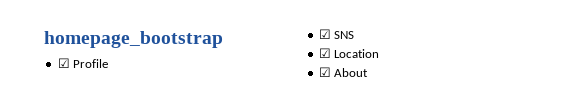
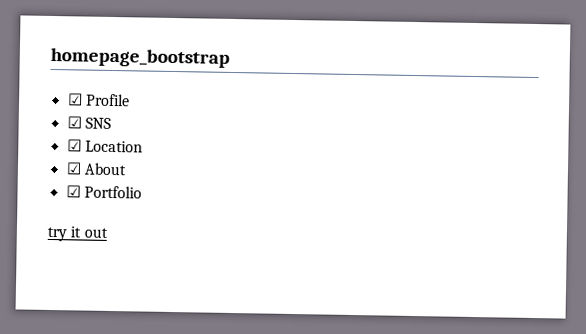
+ ☑ Portfolio
+ try it out

